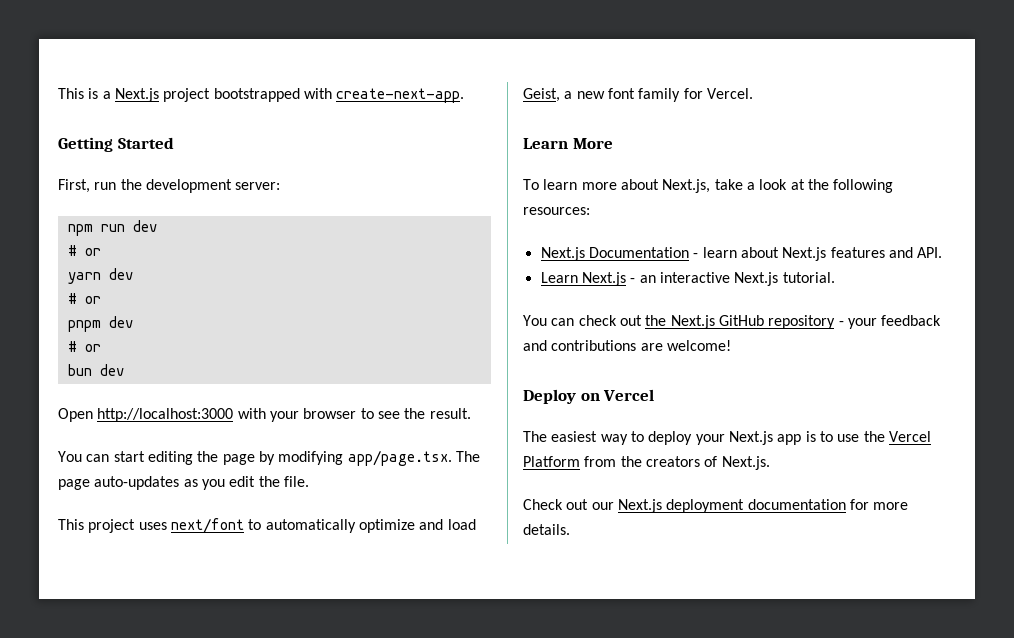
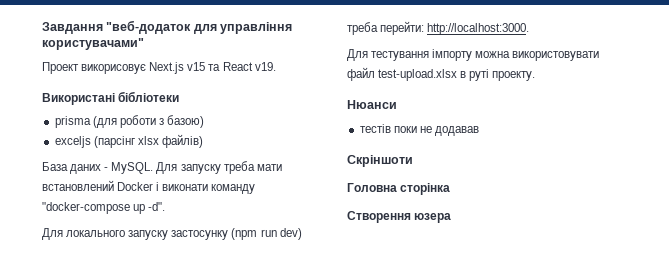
- This is a Next.js project bootstrapped with create-next-app.
- Getting Started
- First, run the development server:
- npm run dev
- # or
- yarn dev
- # or
- pnpm dev
- # or
- bun dev
- Open http://localhost:3000 with your browser to see the result.
- You can start editing the page by modifying app/page.tsx. The page auto-updates as you edit the file.
- This project uses next/font to automatically optimize and load Geist, a new font family for Vercel.
- Learn More
- To learn more about Next.js, take a look at the following resources:
- Next.js Documentation - learn about Next.js features and API.
- Learn Next.js - an interactive Next.js tutorial.
- You can check out the Next.js GitHub repository - your feedback and contributions are welcome!
- Deploy on Vercel
- The easiest way to deploy your Next.js app is to use the Vercel Platform from the creators of Next.js.
- Check out our Next.js deployment documentation for more details.
+ Завдання "веб-додаток для управління користувачами"
+ Проект викорисовує Next.js v15 та React v19.
+ Використані бібліотеки
+ prisma (для роботи з базою)
+ exceljs (парсінг xlsx файлів)
+ База даних - MySQL. Для запуску треба мати встановлений Docker і виконати команду "docker-compose up -d".
+ Для локального запуску застосунку (npm run dev) треба перейти: http://localhost:3000.
+ Для тестування імпорту можна використовувати файл test-upload.xlsx в руті проекту.
+ Нюанси
+ тестів поки не додавав
+ Скріншоти
+ Головна сторінка
+ Створення юзера

